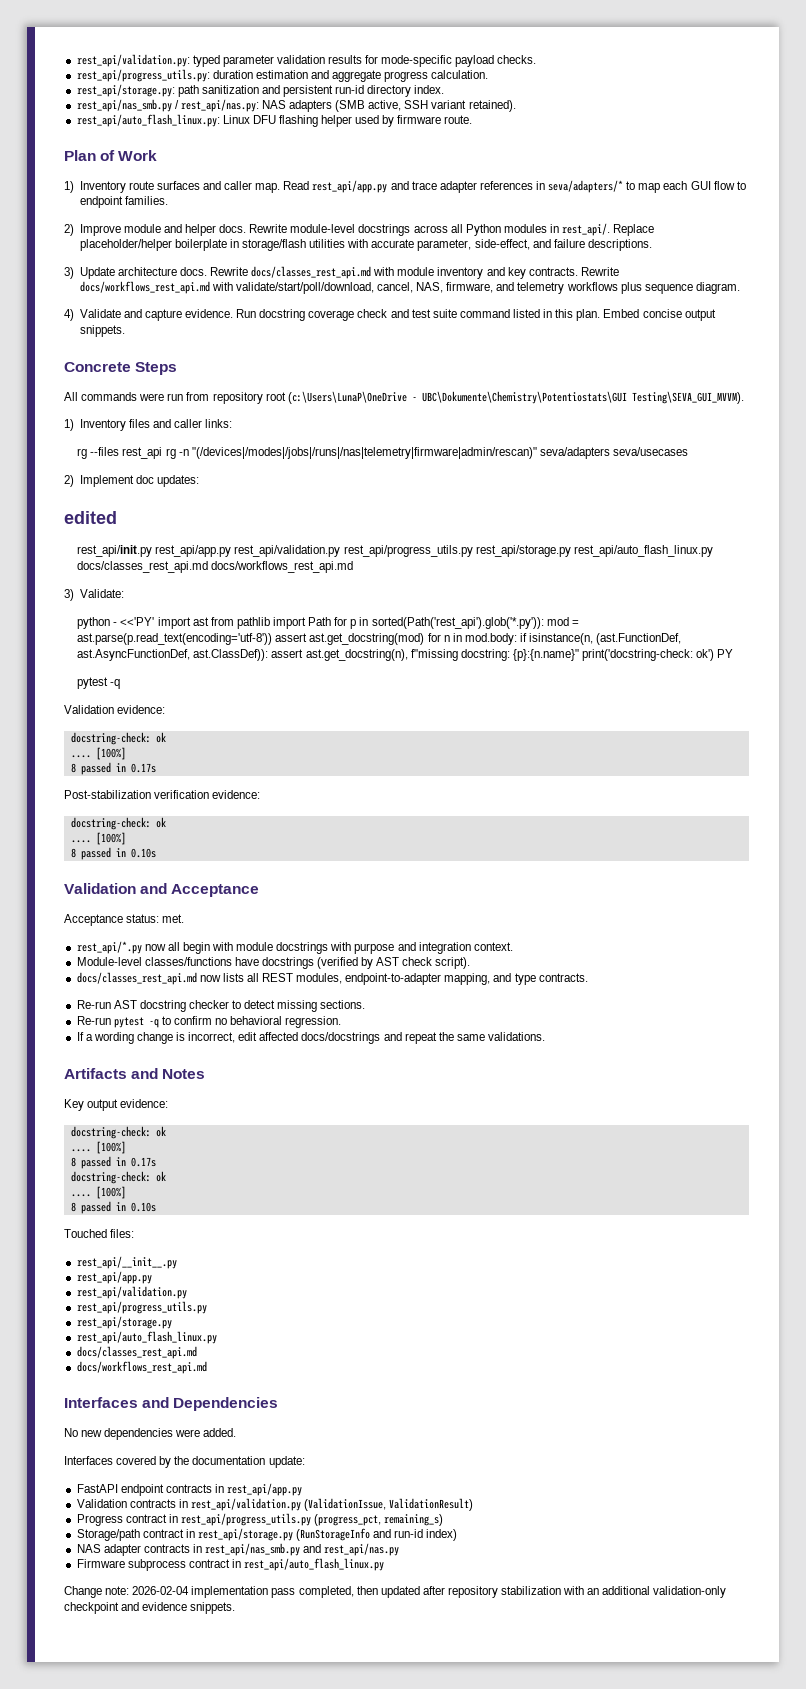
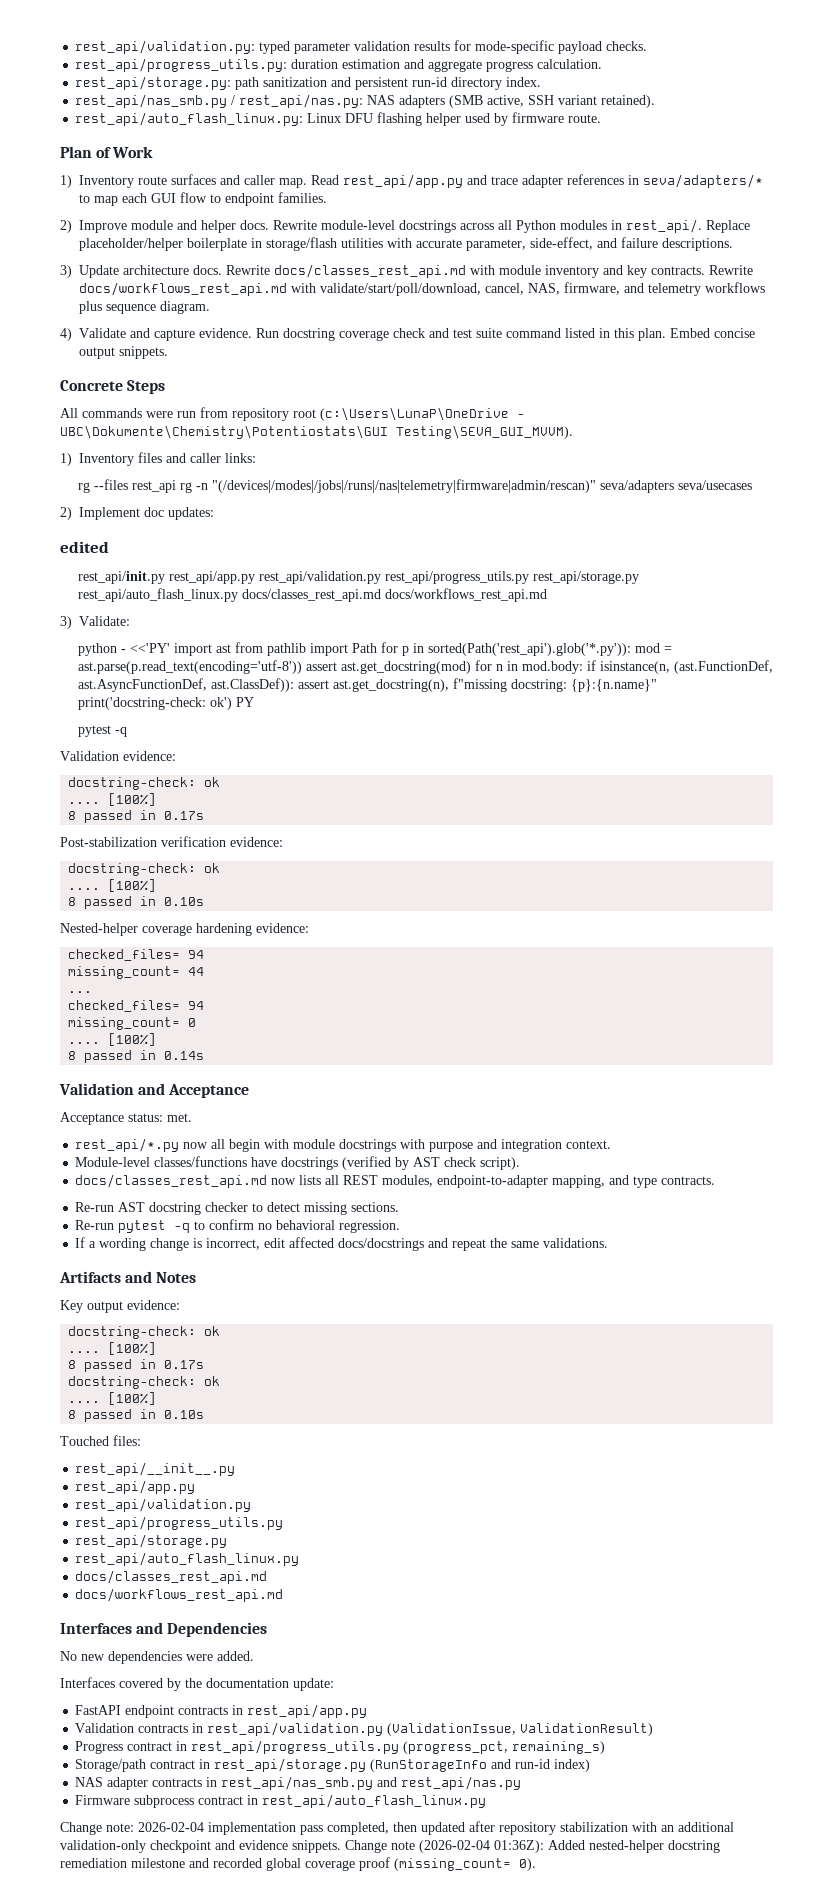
+ Nested-helper coverage hardening evidence:
+ checked_files= 94
+ missing_count= 44
+ ...
+ checked_files= 94
+ missing_count= 0
+ .... [100%]
+ 8 passed in 0.14s
+ Change note (2026-02-04 01:36Z): Added nested-helper docstring remediation milestone and recorded global coverage proof (missing_count= 0).

